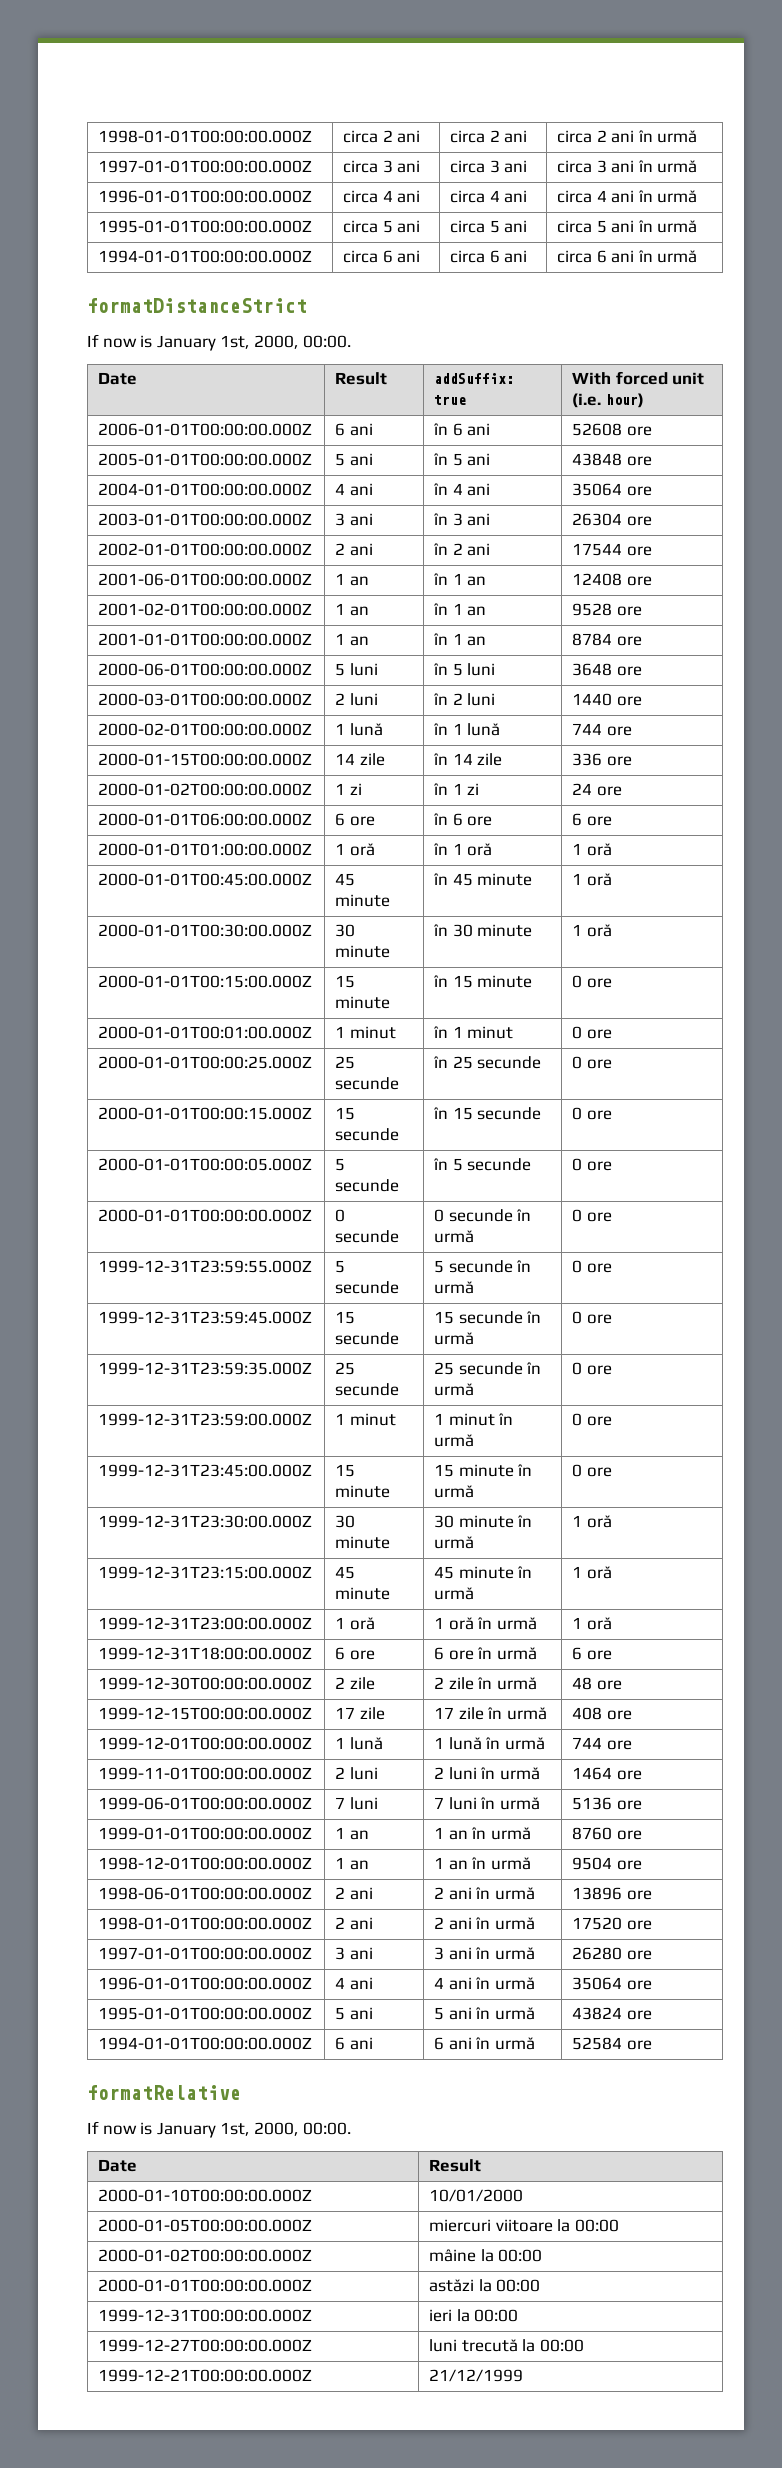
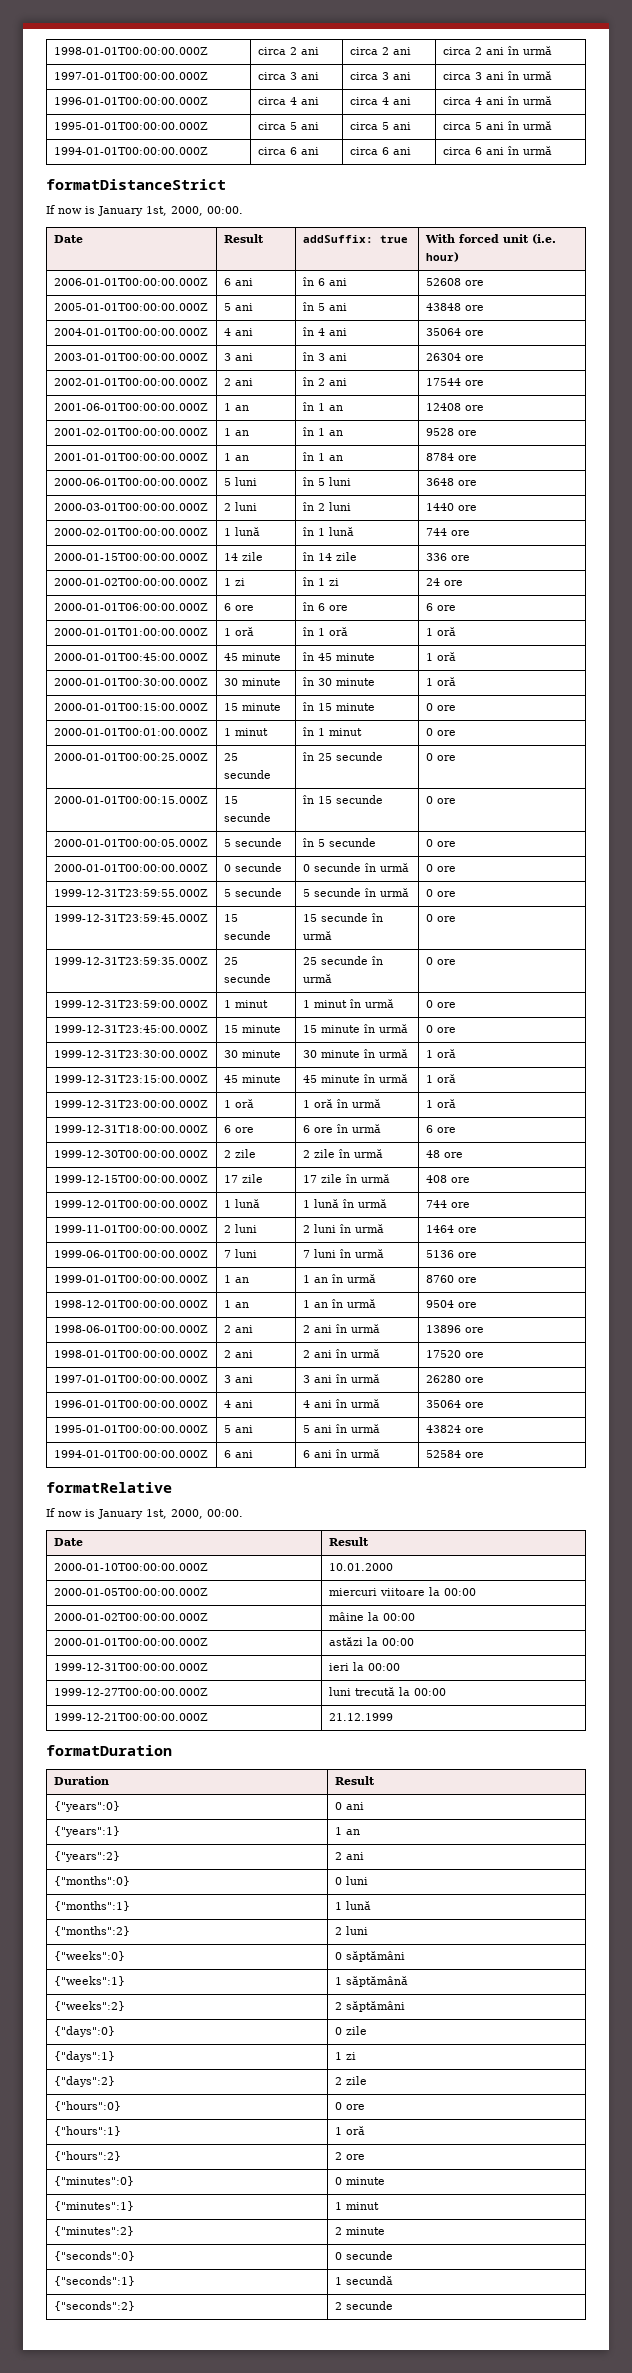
- 2000-01-10T00:00:00.000Z | 10/01/2000
+ 2000-01-10T00:00:00.000Z | 10.01.2000
- 1999-12-21T00:00:00.000Z | 21/12/1999
+ 1999-12-21T00:00:00.000Z | 21.12.1999
+ formatDuration
+ Duration | Result
+ {"years":0} | 0 ani
+ {"years":1} | 1 an
+ {"years":2} | 2 ani
+ {"months":0} | 0 luni
+ {"months":1} | 1 lună
+ {"months":2} | 2 luni
+ {"weeks":0} | 0 săptămâni
+ {"weeks":1} | 1 săptămână
+ {"weeks":2} | 2 săptămâni
+ {"days":0} | 0 zile
+ {"days":1} | 1 zi
+ {"days":2} | 2 zile
+ {"hours":0} | 0 ore
+ {"hours":1} | 1 oră
+ {"hours":2} | 2 ore
+ {"minutes":0} | 0 minute
+ {"minutes":1} | 1 minut
+ {"minutes":2} | 2 minute
+ {"seconds":0} | 0 secunde
+ {"seconds":1} | 1 secundă
+ {"seconds":2} | 2 secunde

